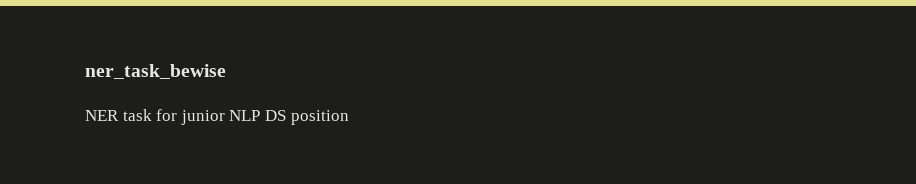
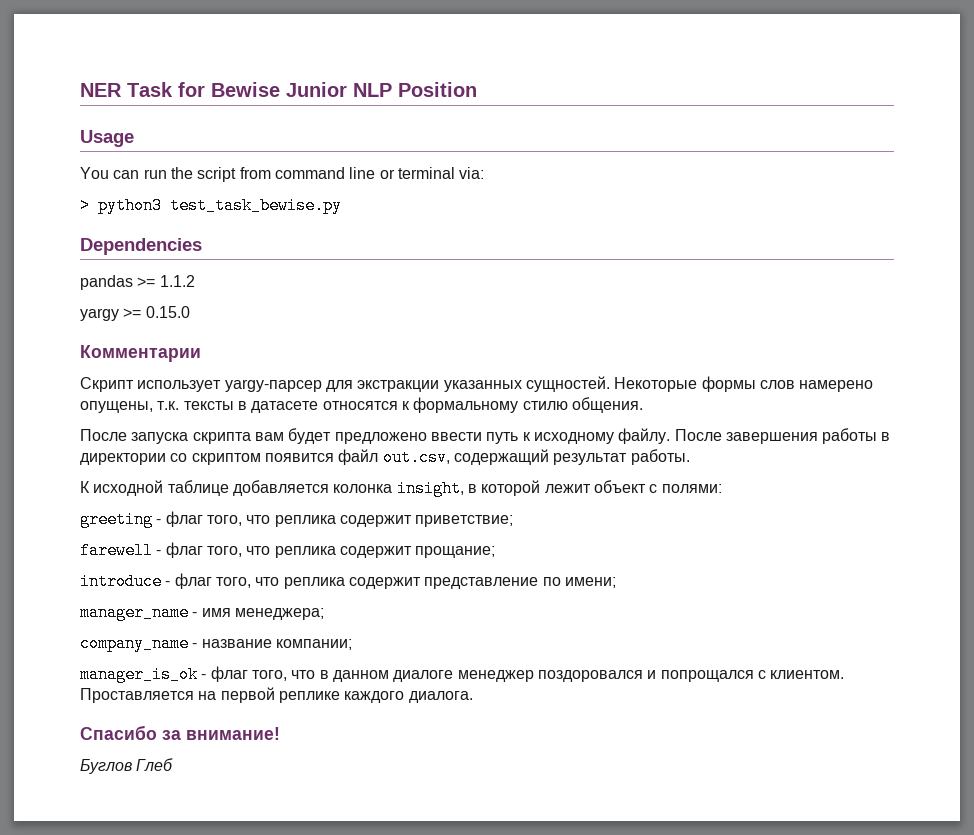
- ner_task_bewise
- NER task for junior NLP DS position
+ NER Task for Bewise Junior NLP Position
+ Usage
+ You can run the script from command line or terminal via:
+ > python3 test_task_bewise.py
+ Dependencies
+ pandas >= 1.1.2
+ yargy >= 0.15.0
+ Комментарии
+ Скрипт использует yargy-парсер для экстракции указанных сущностей. Некоторые формы слов намерено опущены, т.к. тексты в датасете относятся к формальному стилю общения.
+ После запуска скрипта вам будет предложено ввести путь к исходному файлу. После завершения работы в директории со скриптом появится файл out.csv, содержащий результат работы.
+ К исходной таблице добавляется колонка insight, в которой лежит объект с полями:
+ greeting - флаг того, что реплика содержит приветствие;
+ farewell - флаг того, что реплика содержит прощание;
+ introduce - флаг того, что реплика содержит представление по имени;
+ manager_name - имя менеджера;
+ company_name - название компании;
+ manager_is_ok - флаг того, что в данном диалоге менеджер поздоровался и попрощался с клиентом. Проставляется на первой реплике каждого диалога.
+ Спасибо за внимание!
+ Буглов Глеб

